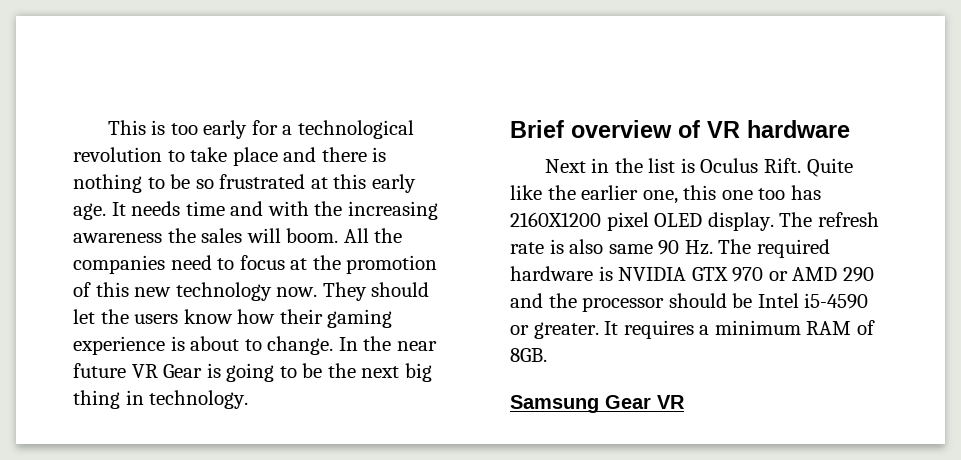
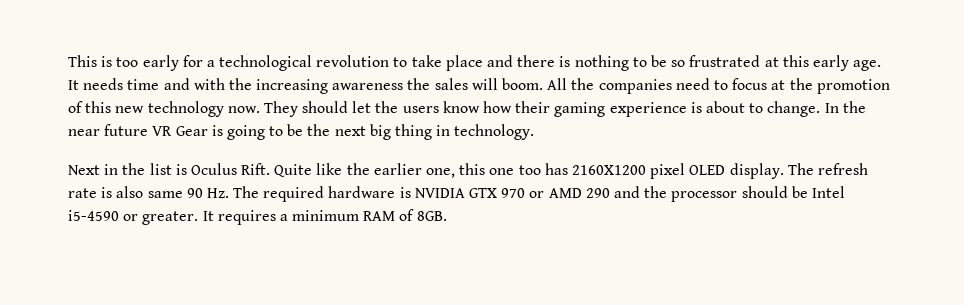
- Brief overview of VR hardware
- Samsung Gear VR

